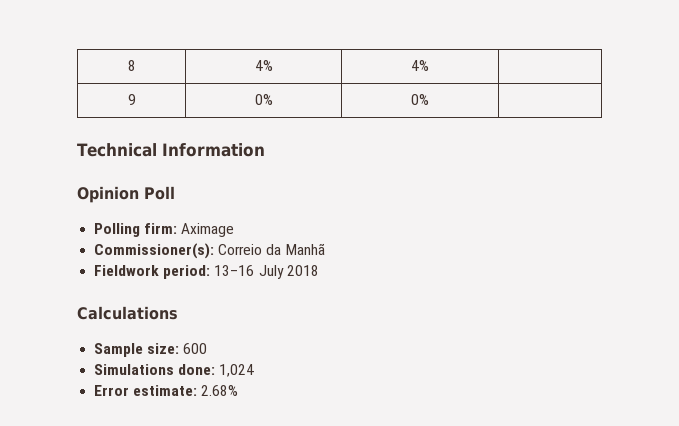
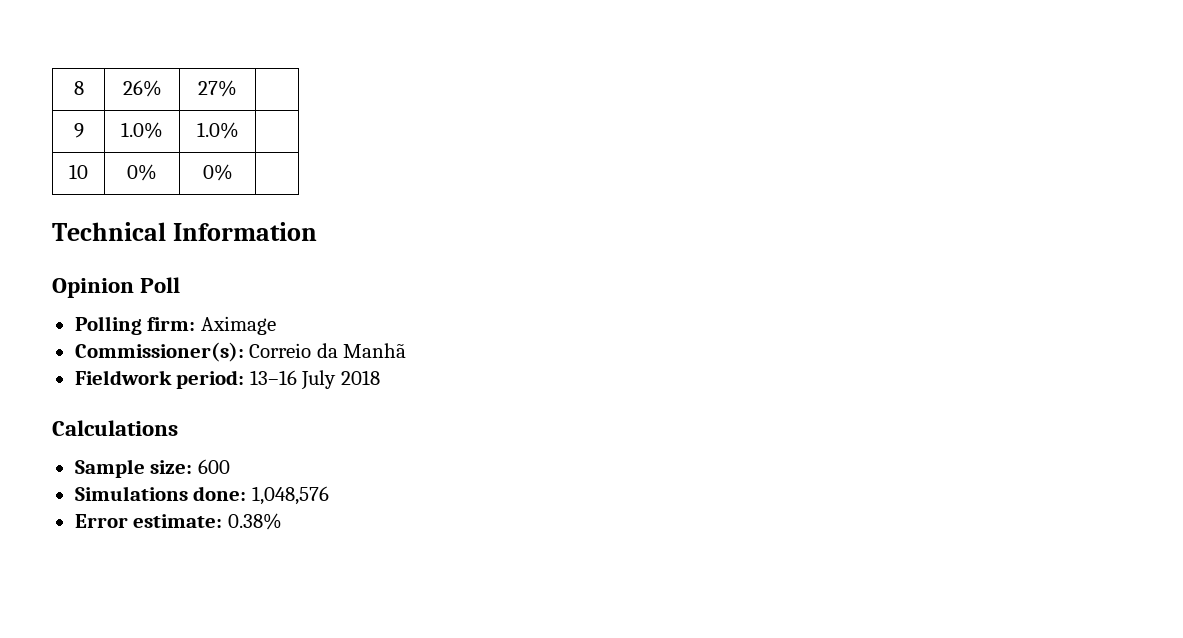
- 8 | 4% | 4% |
+ 8 | 26% | 27% |
- 9 | 0% | 0% |
+ 9 | 1.0% | 1.0% |
+ 10 | 0% | 0% |
- Simulations done: 1,024
+ Simulations done: 1,048,576
- Error estimate: 2.68%
+ Error estimate: 0.38%

